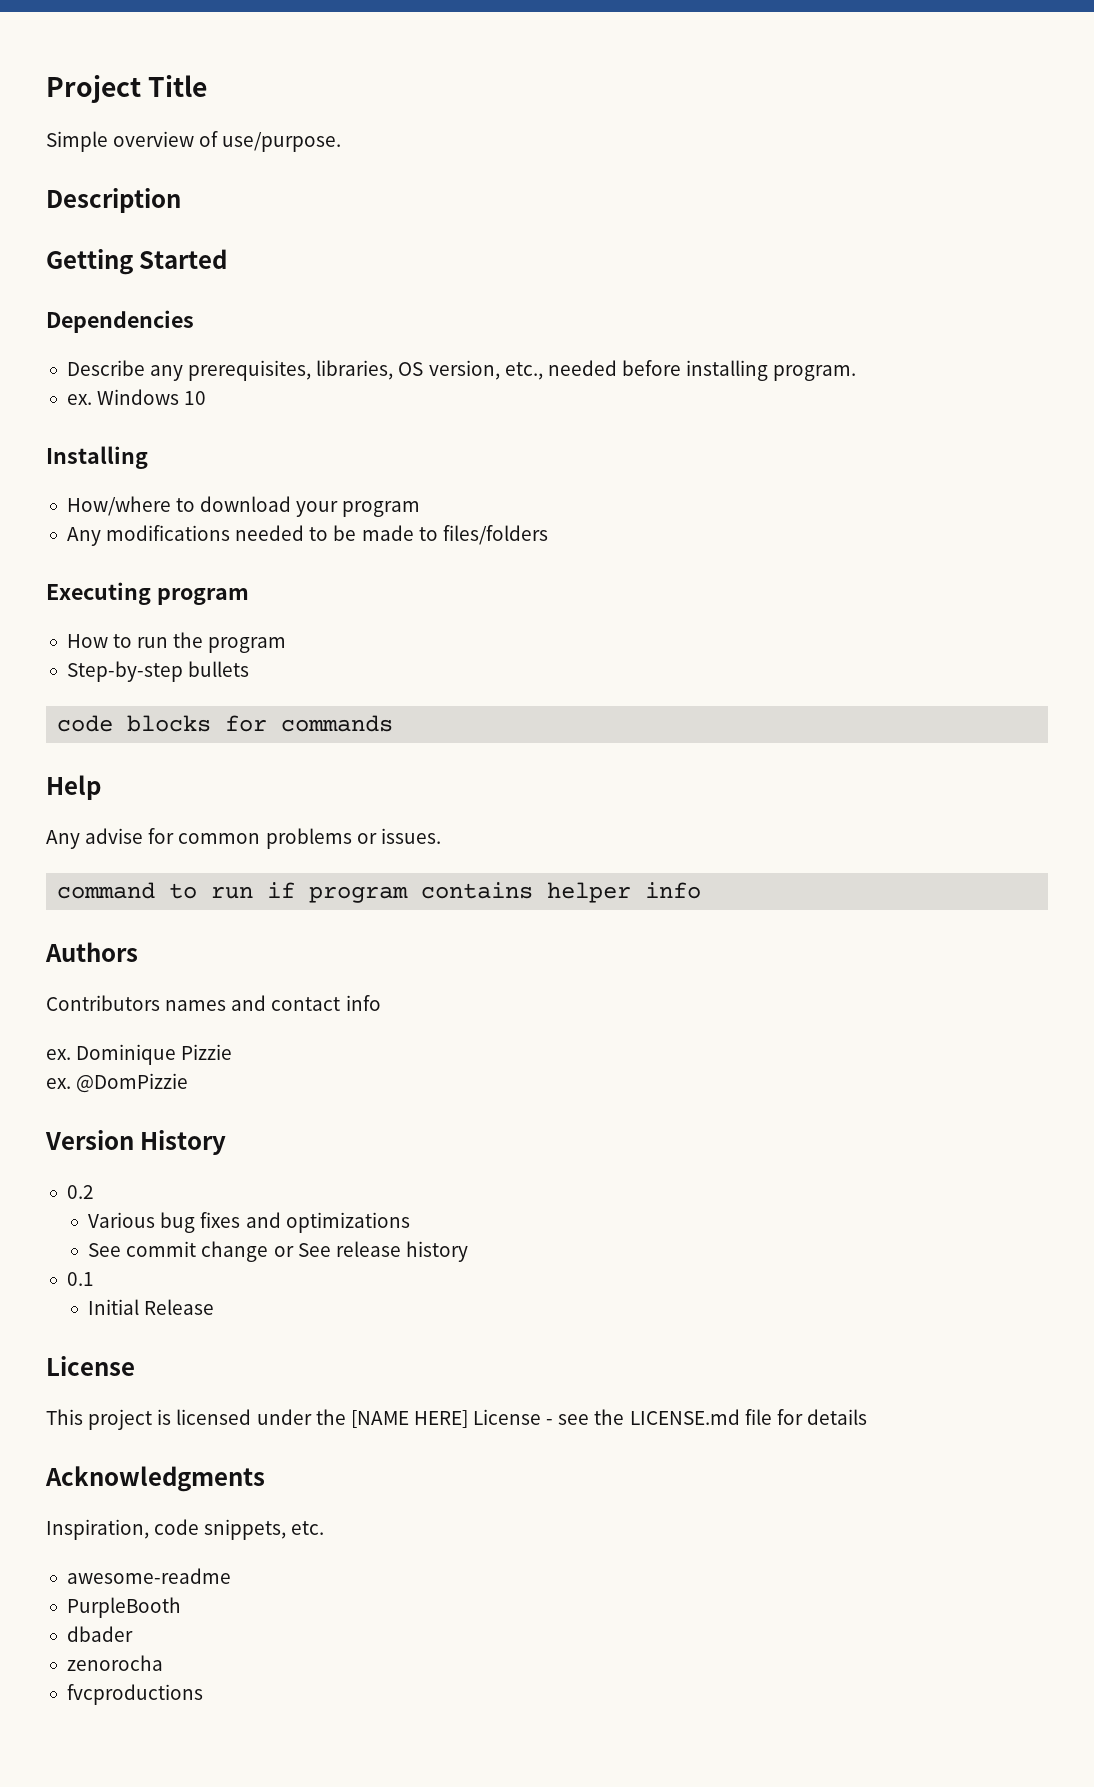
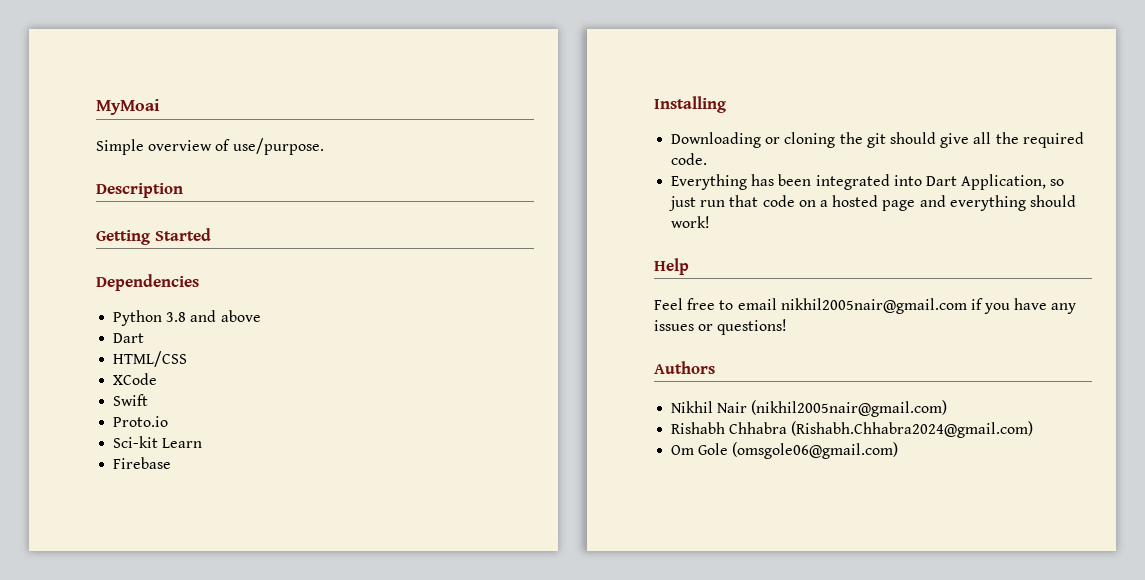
- Project Title
+ MyMoai
- Describe any prerequisites, libraries, OS version, etc., needed before installing program.
- ex. Windows 10
+ Python 3.8 and above
+ Dart
+ HTML/CSS
+ XCode
+ Swift
+ Proto.io
+ Sci-kit Learn
+ Firebase
  Installing
- How/where to download your program
- Any modifications needed to be made to files/folders
- Executing program
- How to run the program
- Step-by-step bullets
- code blocks for commands
+ Downloading or cloning the git should give all the required code.
+ Everything has been integrated into Dart Application, so just run that code on a hosted page and everything should work!
  Help
- Any advise for common problems or issues.
- command to run if program contains helper info
+ Feel free to email nikhil2005nair@gmail.com if you have any issues or questions!
  Authors
- Contributors names and contact info
- ex. Dominique Pizzie
- ex. @DomPizzie
- Version History
- 0.2
- Various bug fixes and optimizations
- See commit change or See release history
- 0.1
- Initial Release
- License
- This project is licensed under the [NAME HERE] License - see the LICENSE.md file for details
- Acknowledgments
- Inspiration, code snippets, etc.
- awesome-readme
- PurpleBooth
- dbader
- zenorocha
- fvcproductions
+ Nikhil Nair (nikhil2005nair@gmail.com)
+ Rishabh Chhabra (Rishabh.Chhabra2024@gmail.com)
+ Om Gole (omsgole06@gmail.com)

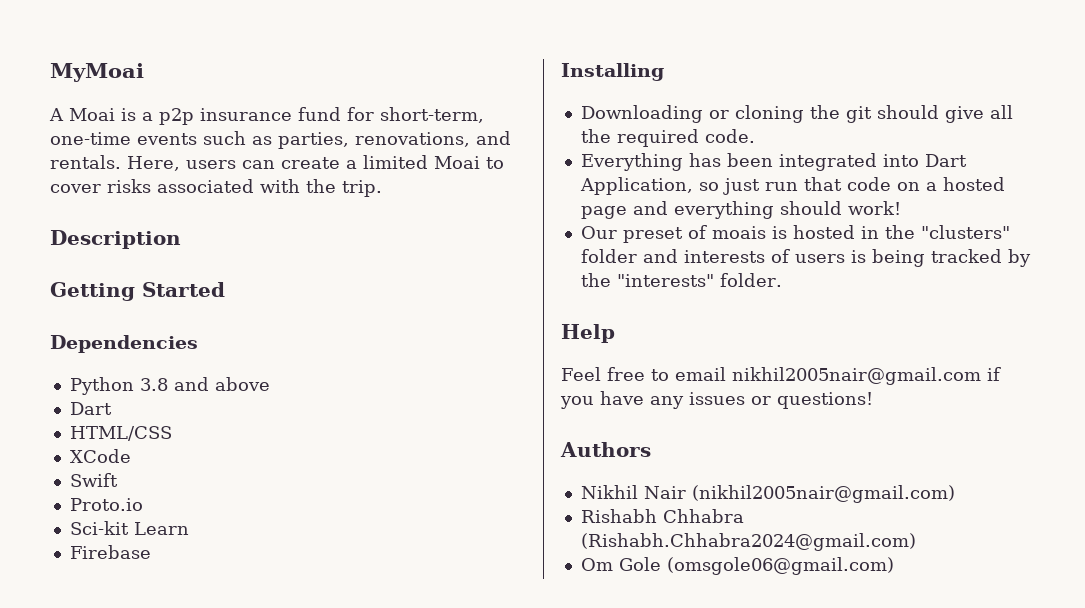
- Simple overview of use/purpose.
+ A Moai is a p2p insurance fund for short-term, one-time events such as parties, renovations, and rentals. Here, users can create a limited Moai to cover risks associated with the trip.
+ Our preset of moais is hosted in the "clusters" folder and interests of users is being tracked by the "interests" folder.

